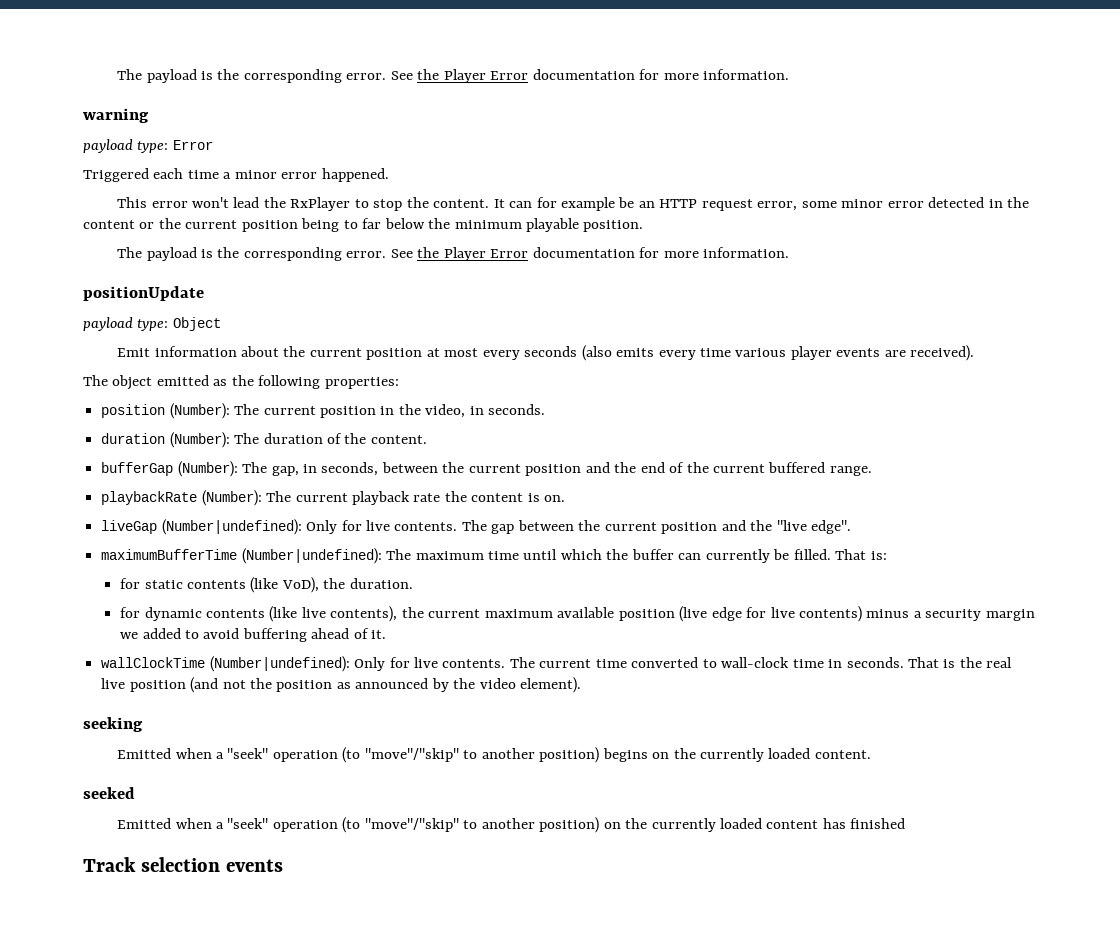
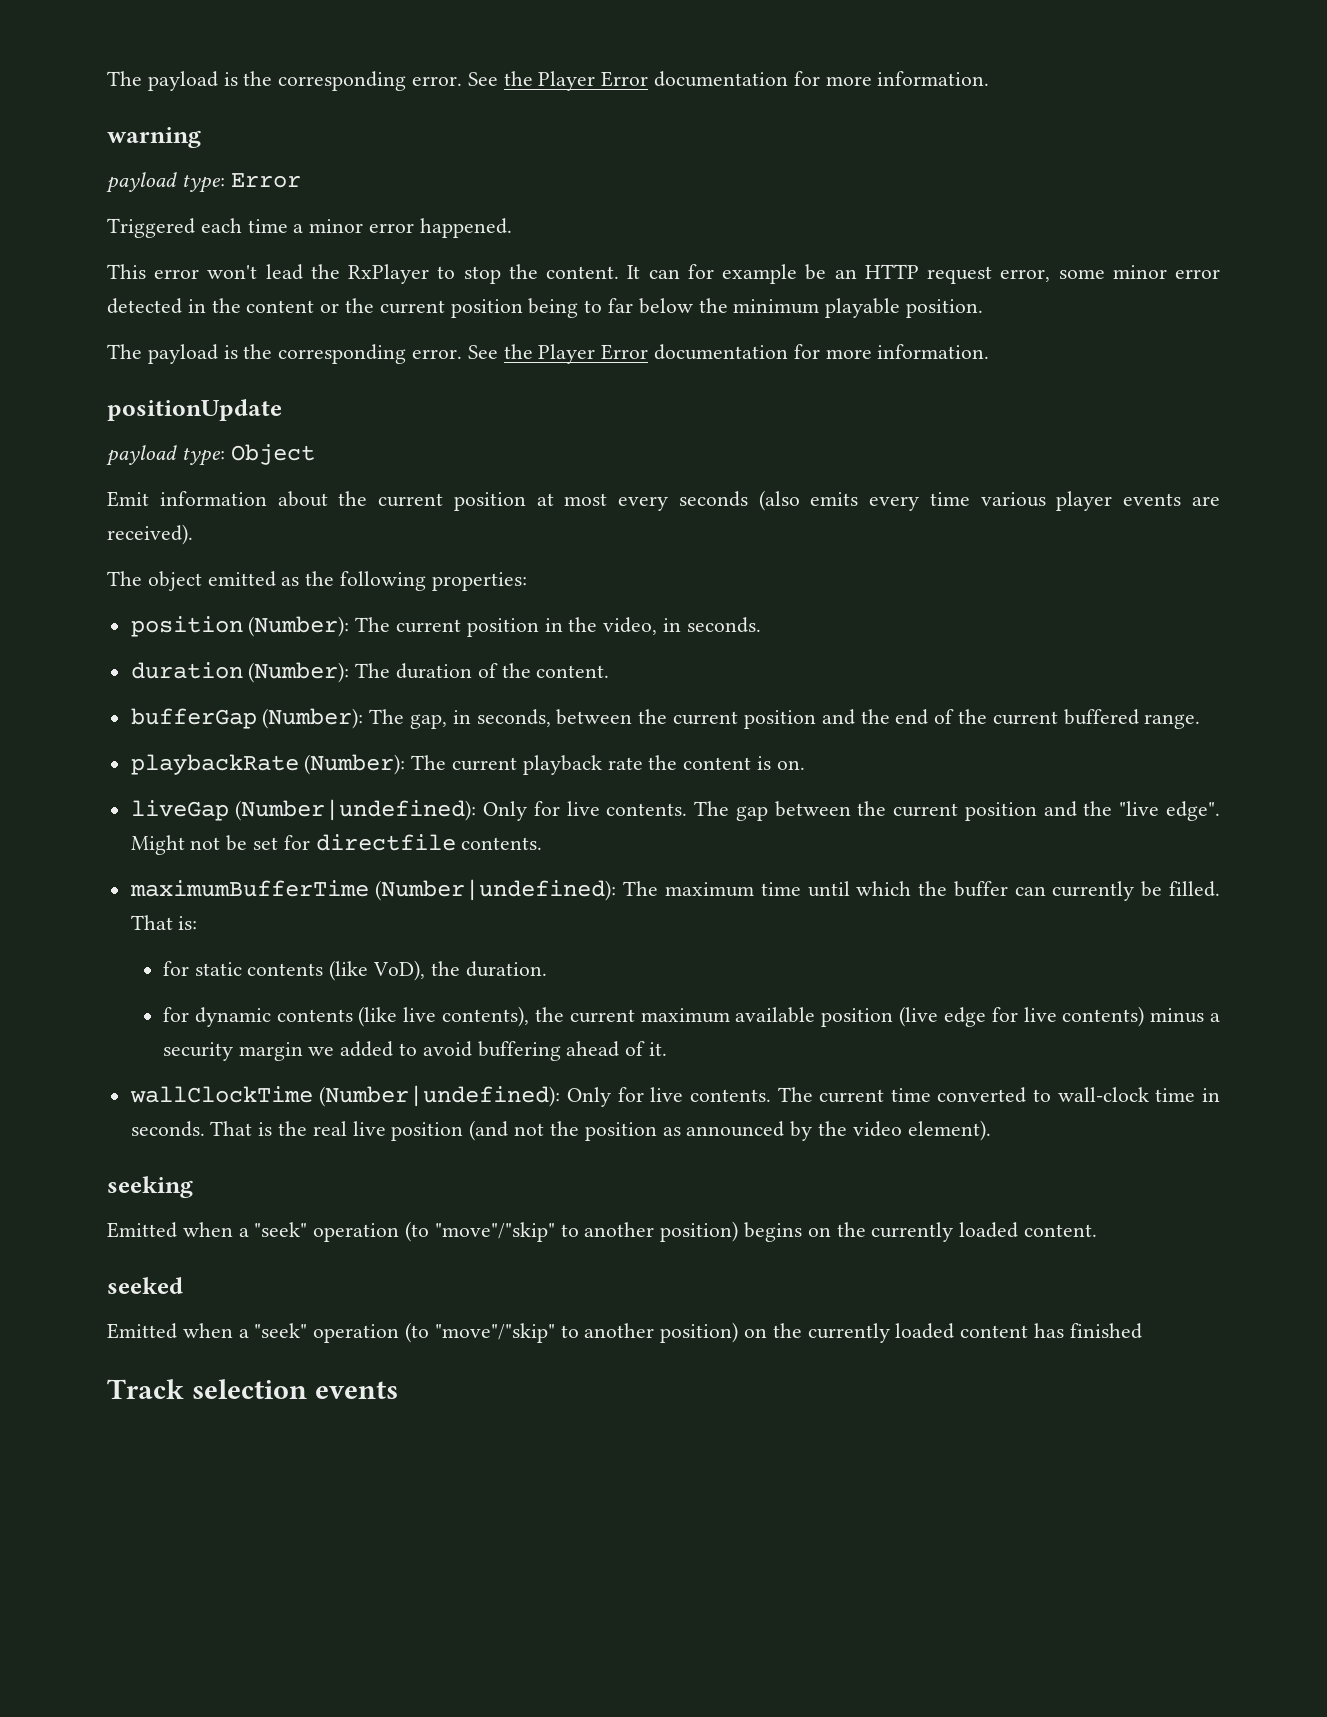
+ Might not be set for directfile contents.

